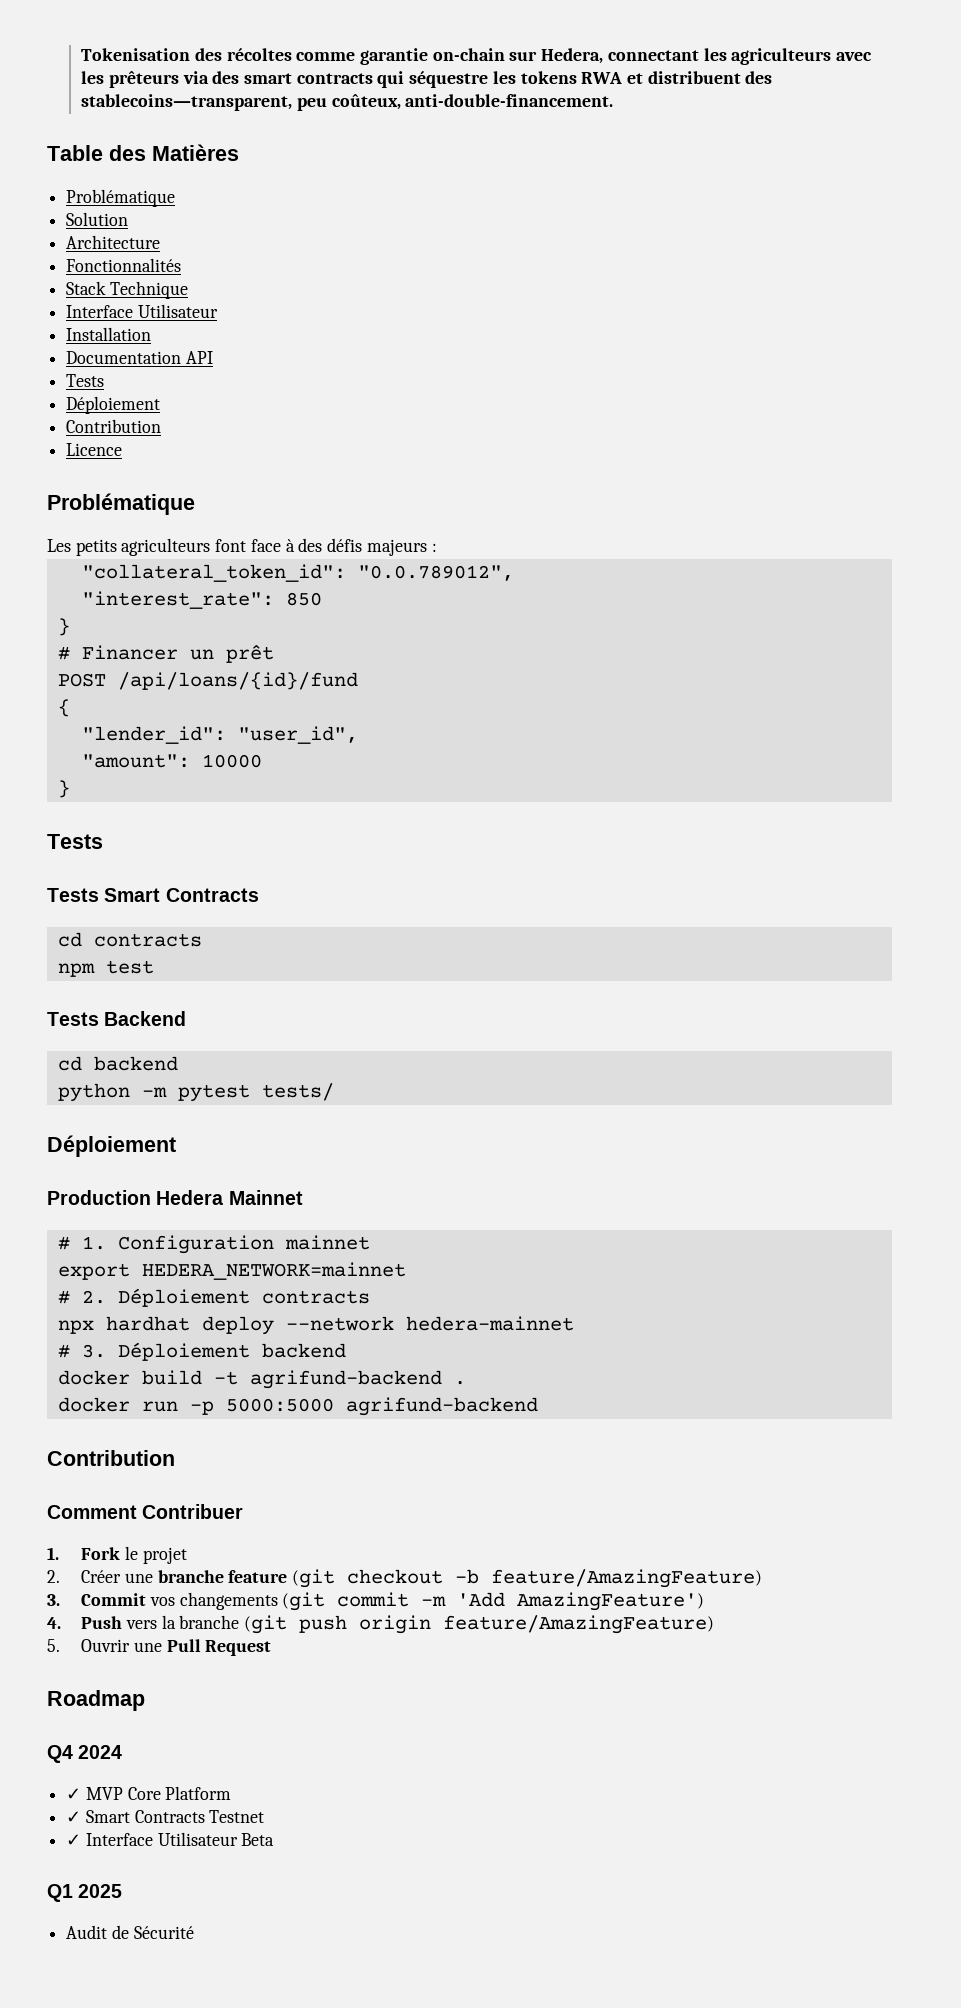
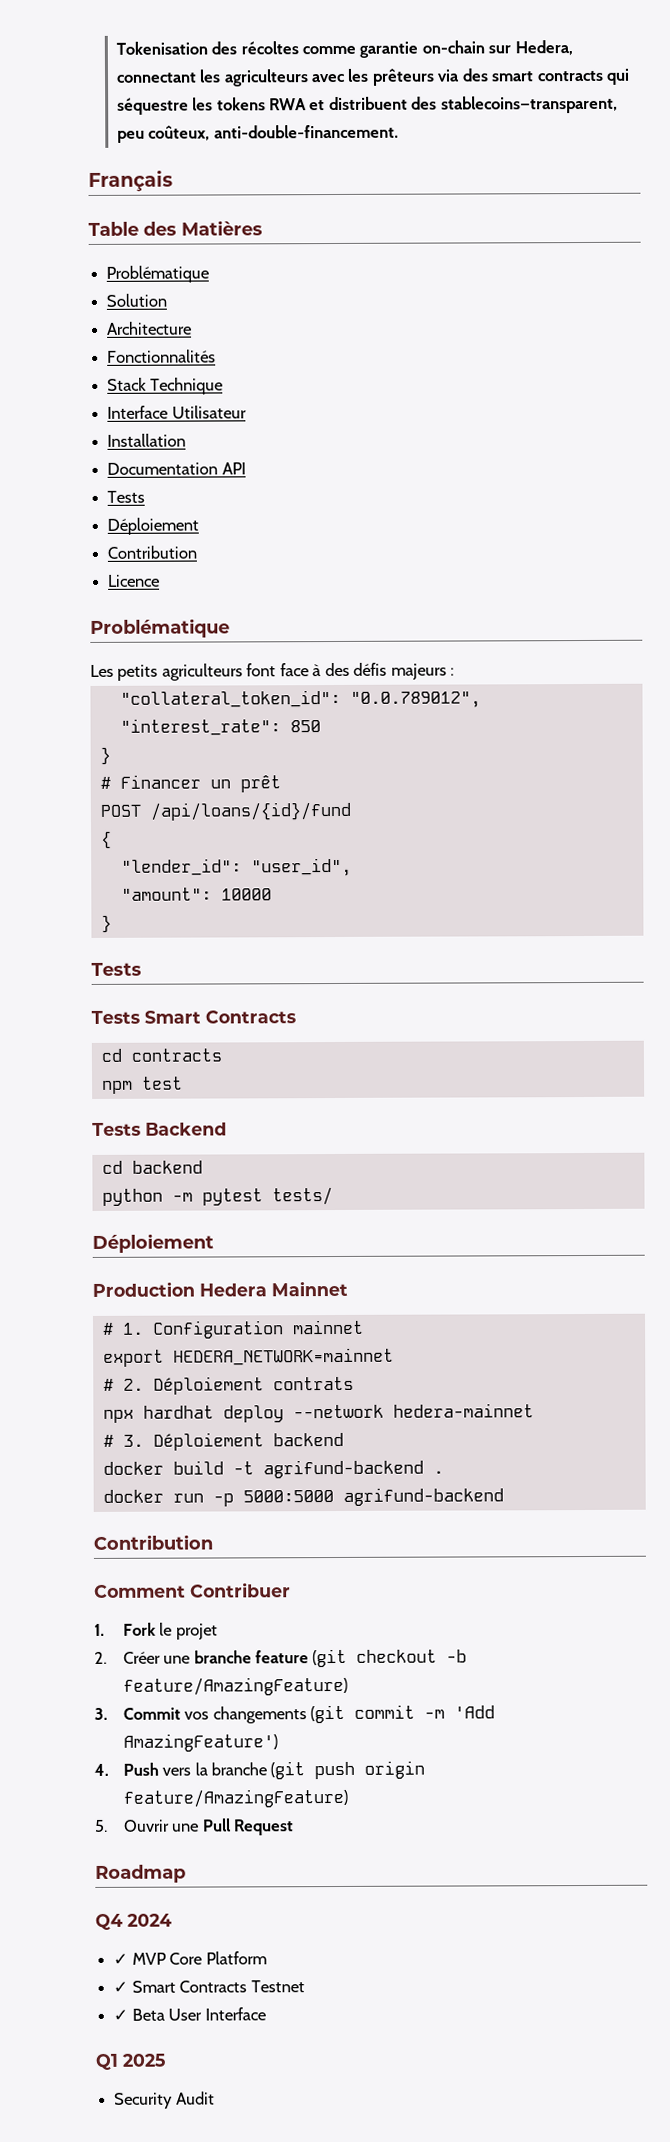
+ Français
- # 2. Déploiement contracts
+ # 2. Déploiement contrats
- ✓ Interface Utilisateur Beta
+ ✓ Beta User Interface
- Audit de Sécurité
+ Security Audit

